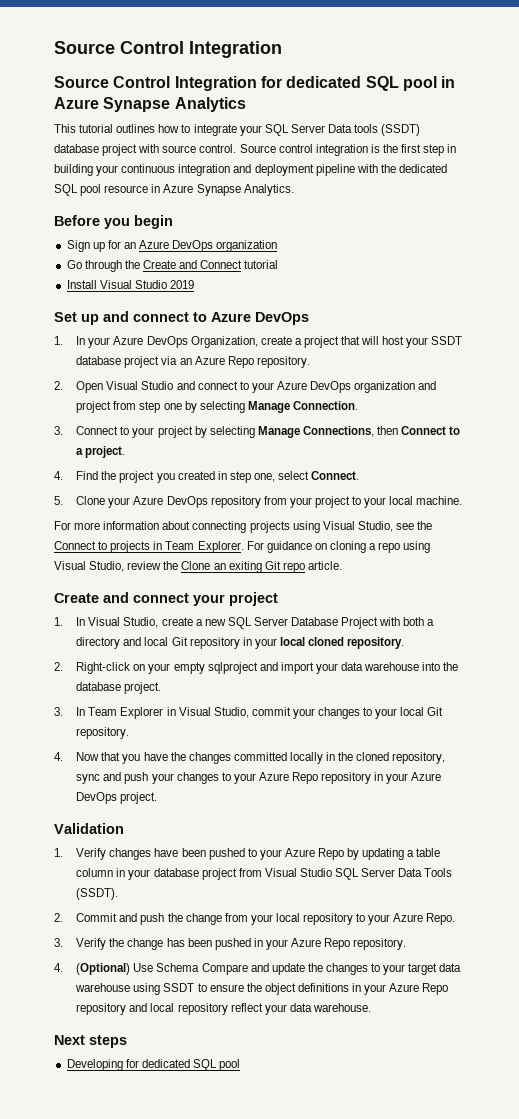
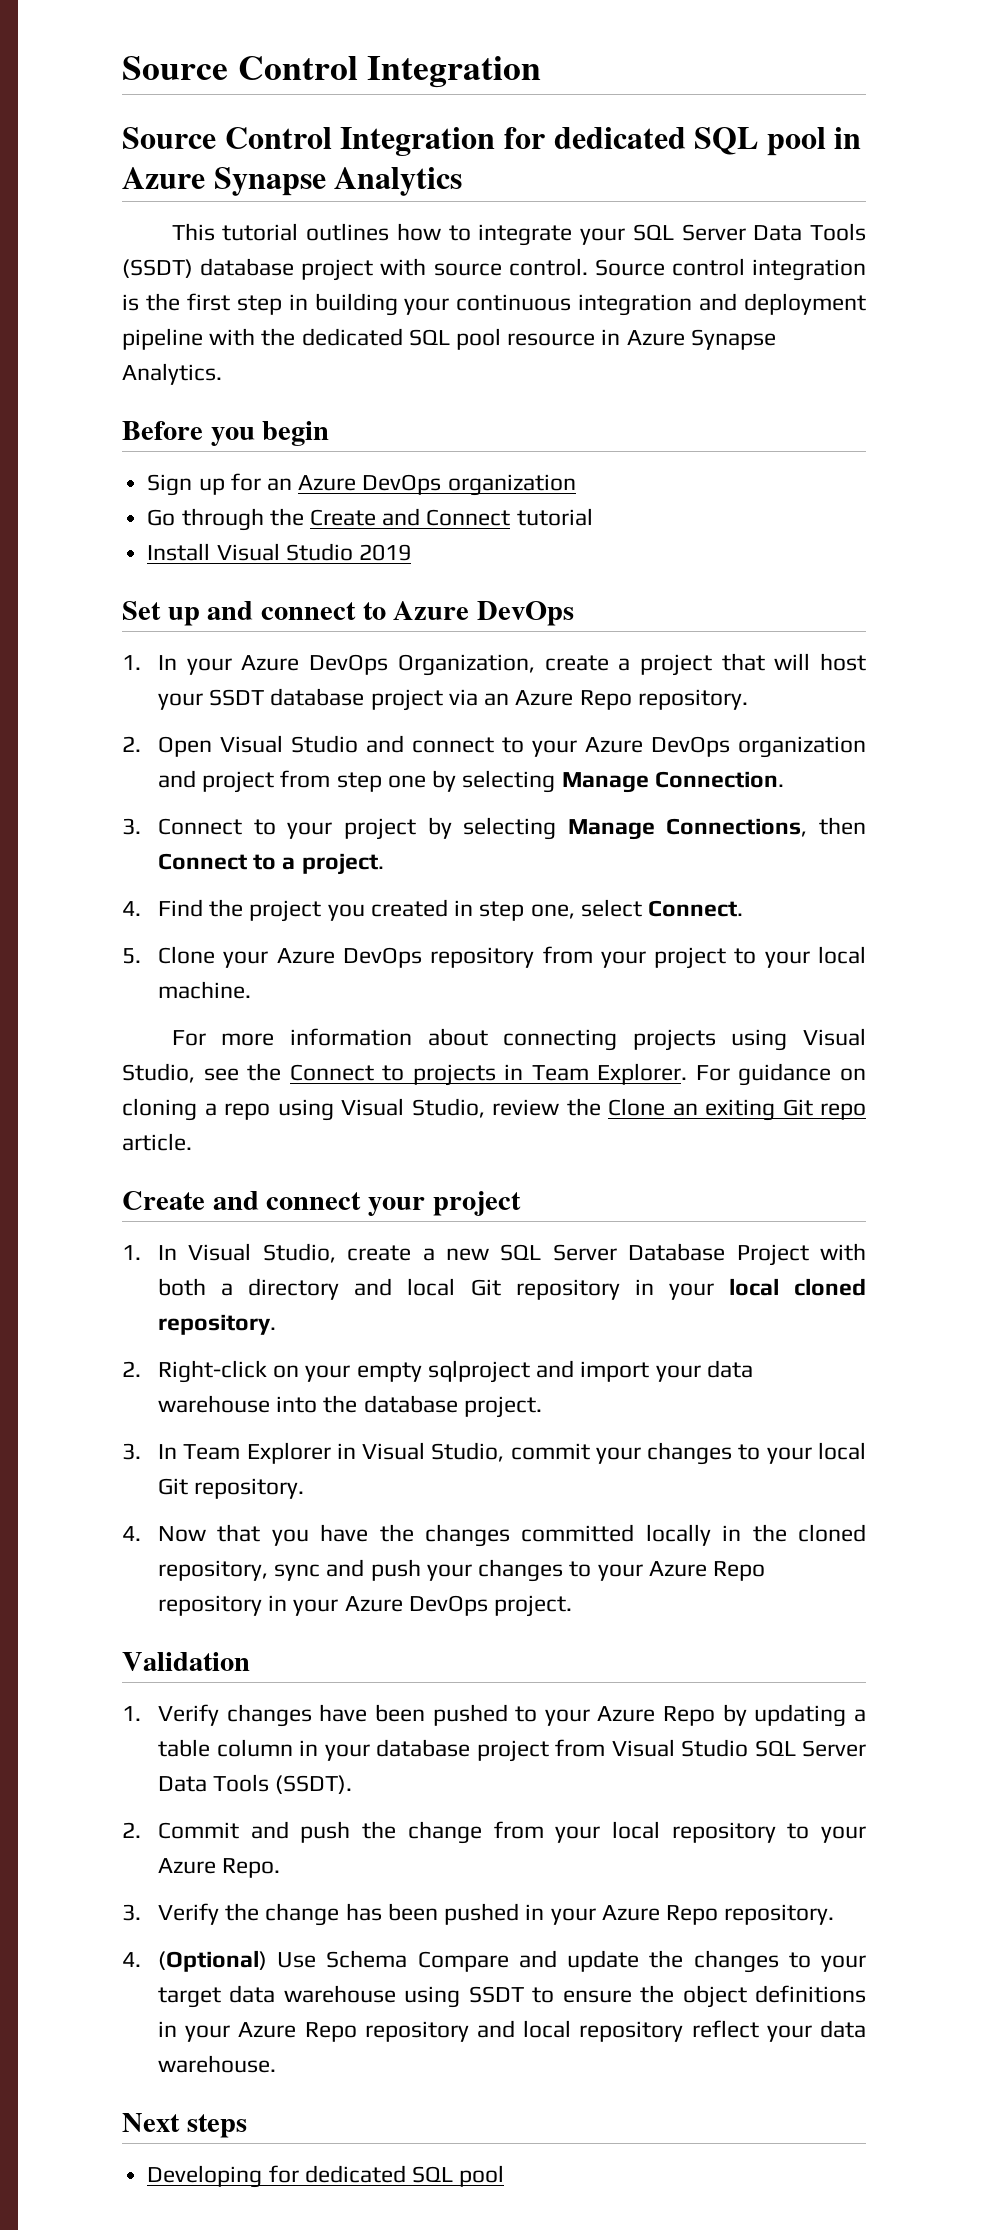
- This tutorial outlines how to integrate your SQL Server Data tools (SSDT) database project with source control.
+ This tutorial outlines how to integrate your SQL Server Data Tools (SSDT) database project with source control.

